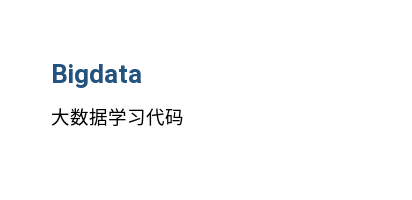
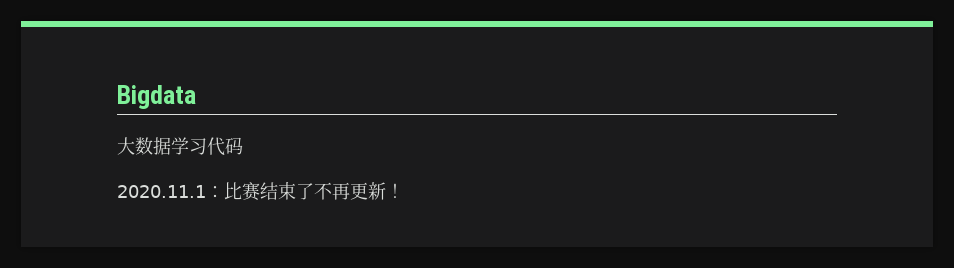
+ 2020.11.1：比赛结束了不再更新！

